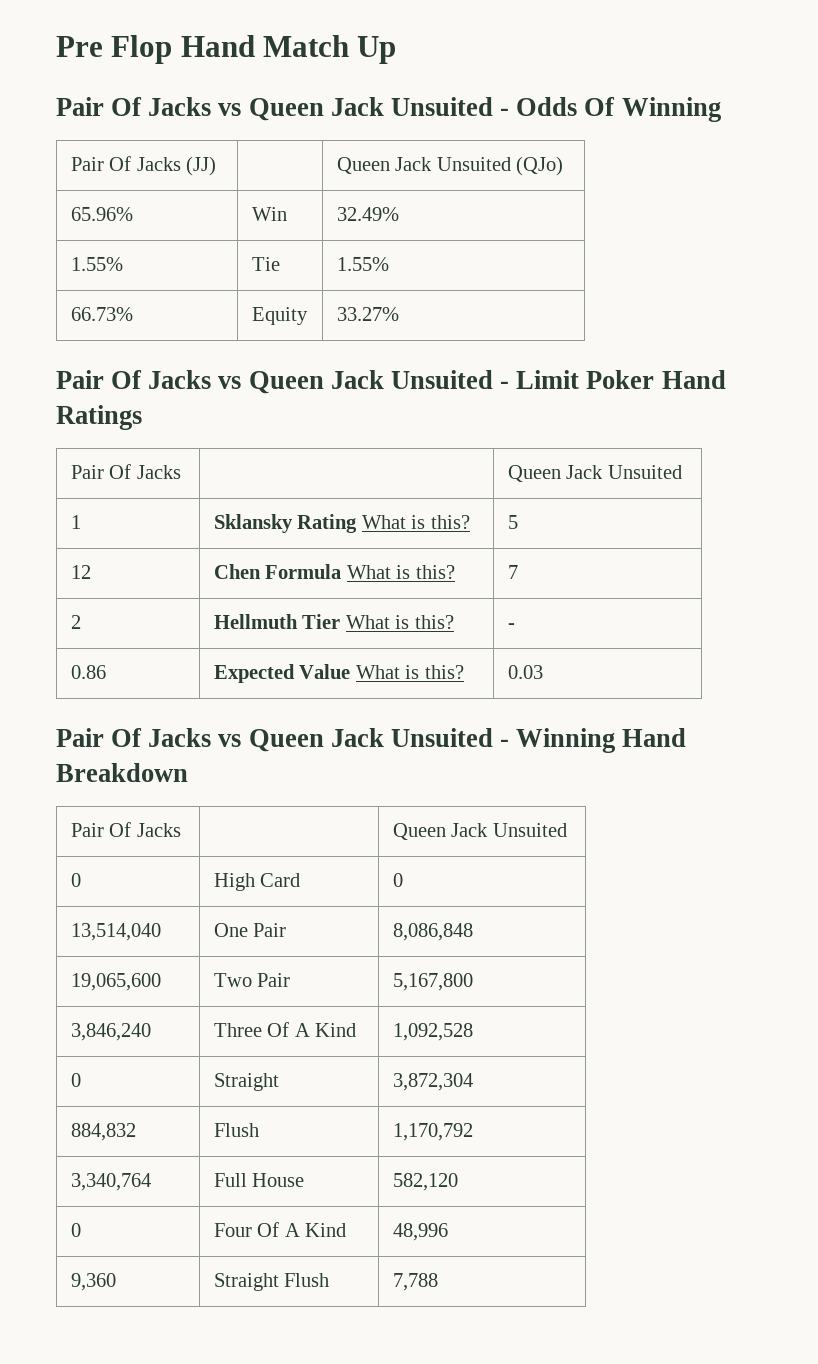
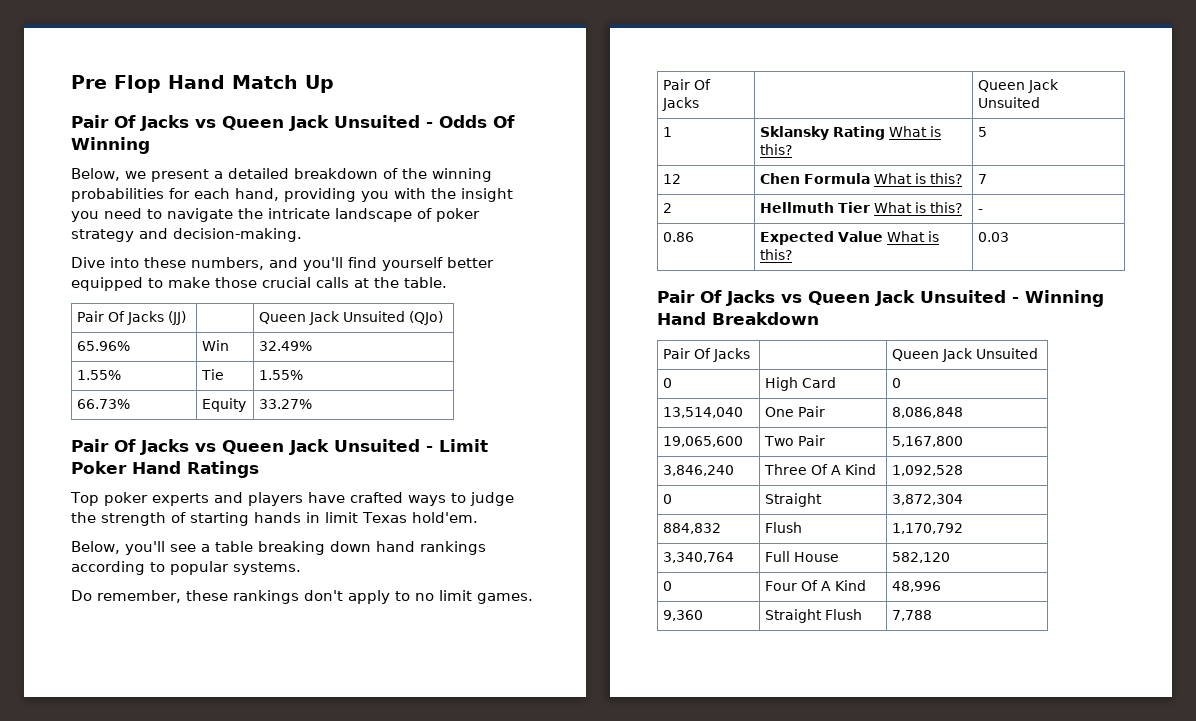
+ Below, we present a detailed breakdown of the winning probabilities for each hand, providing you with the insight you need to navigate the intricate landscape of poker strategy and decision-making.
+ Dive into these numbers, and you'll find yourself better equipped to make those crucial calls at the table.
+ Top poker experts and players have crafted ways to judge the strength of starting hands in limit Texas hold'em.
+ Below, you'll see a table breaking down hand rankings according to popular systems.
+ Do remember, these rankings don't apply to no limit games.

